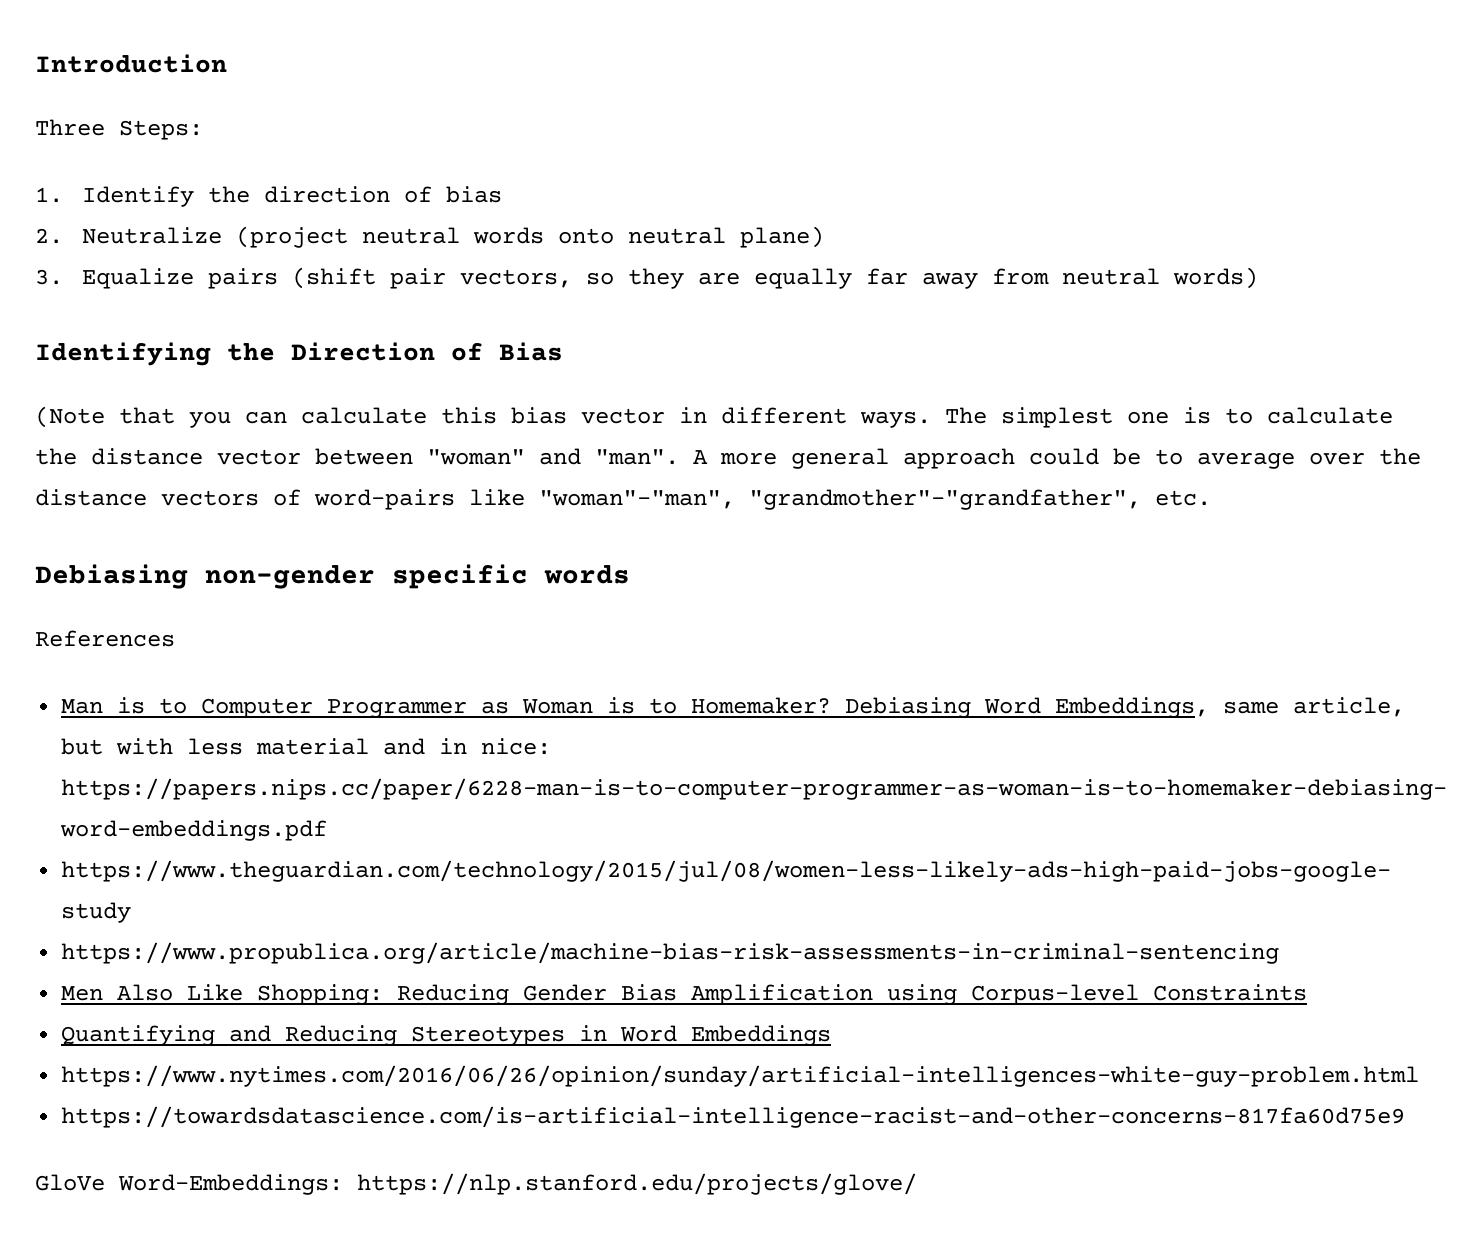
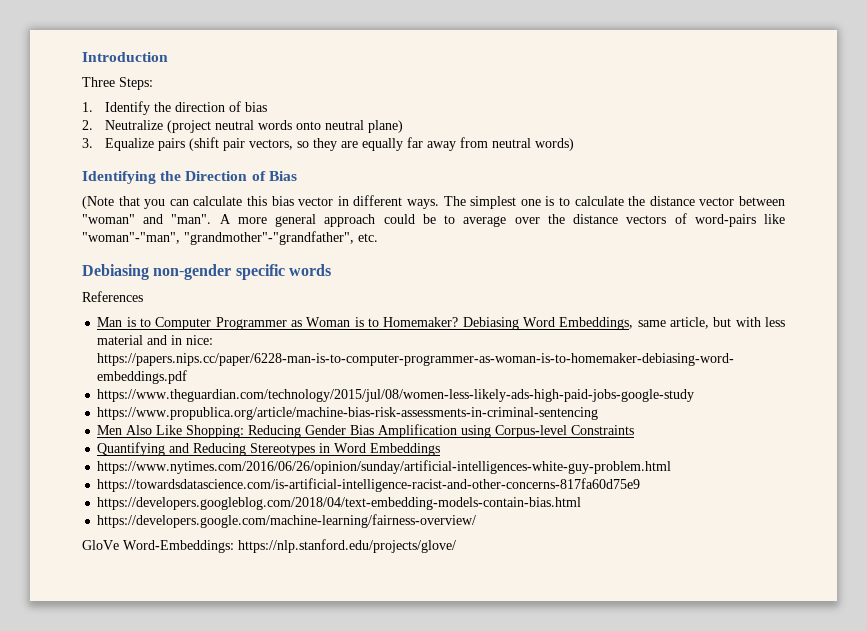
+ https://developers.googleblog.com/2018/04/text-embedding-models-contain-bias.html
+ https://developers.google.com/machine-learning/fairness-overview/

